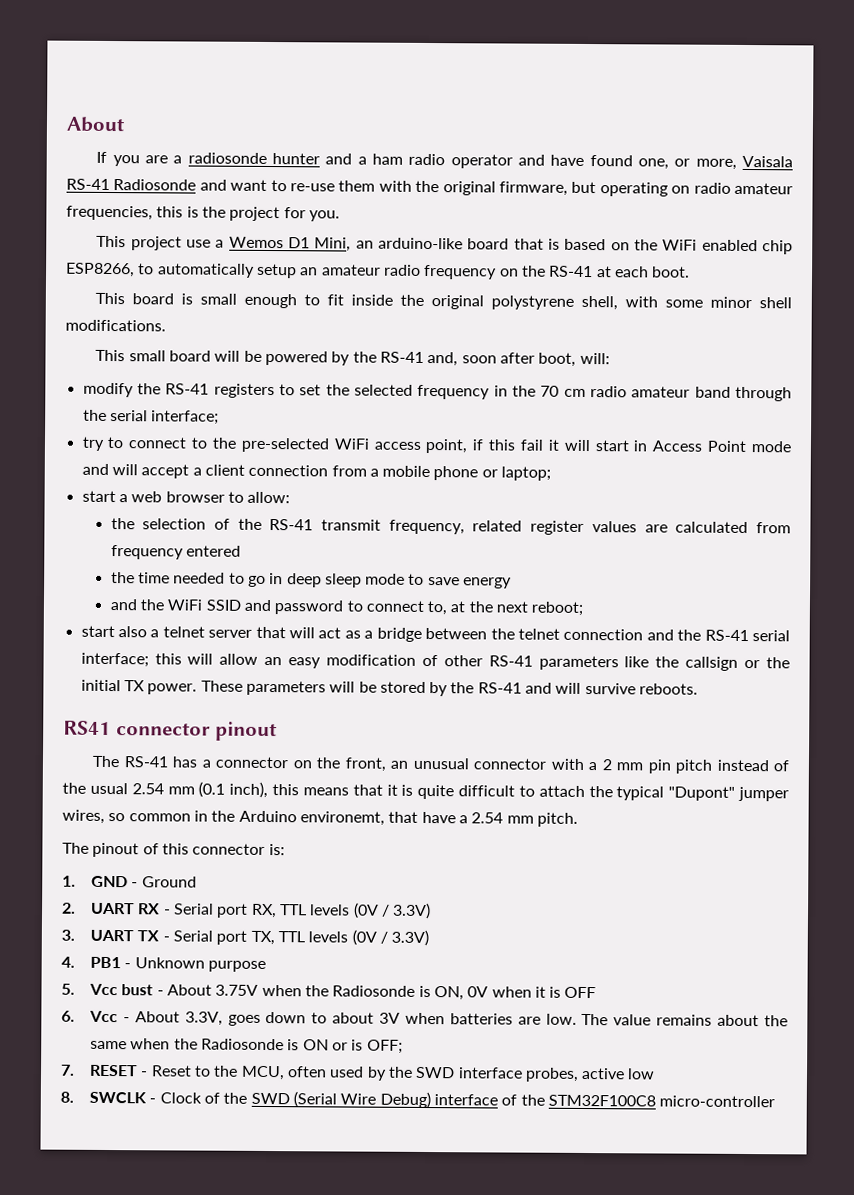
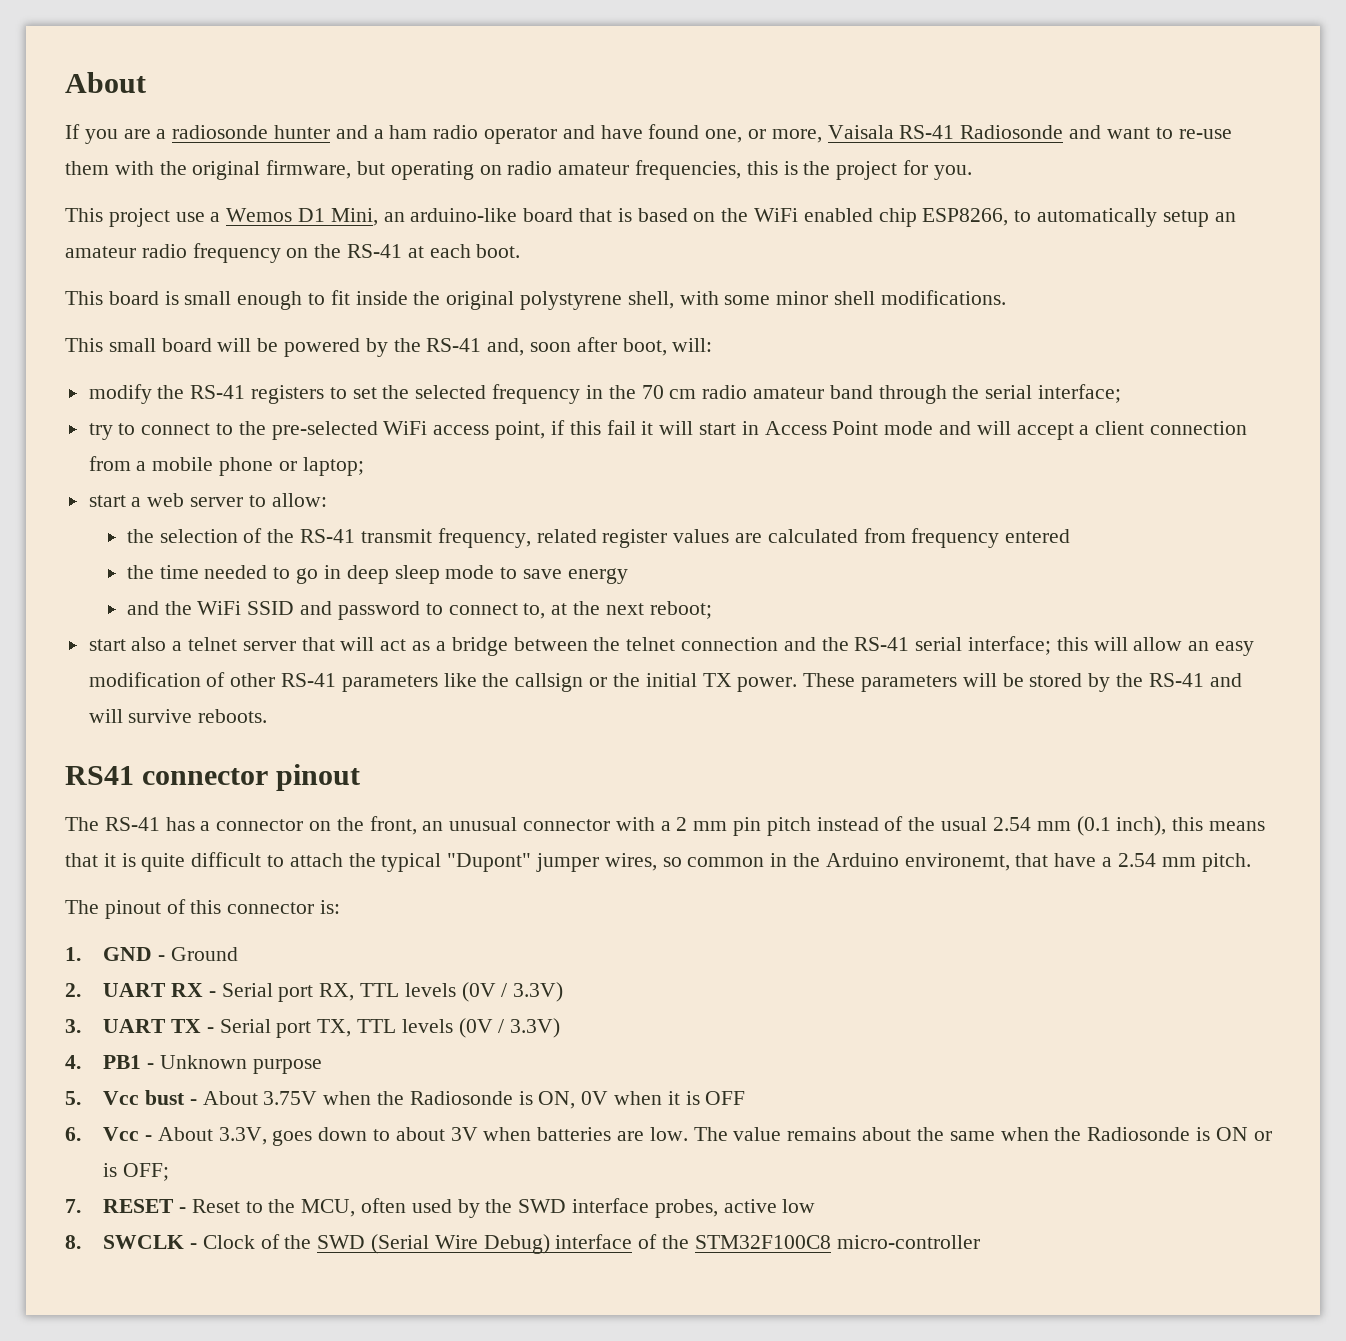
- start a web browser to allow:
+ start a web server to allow:

